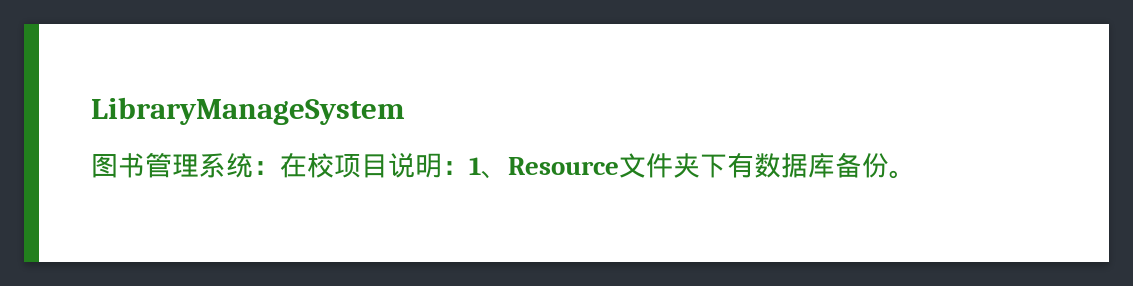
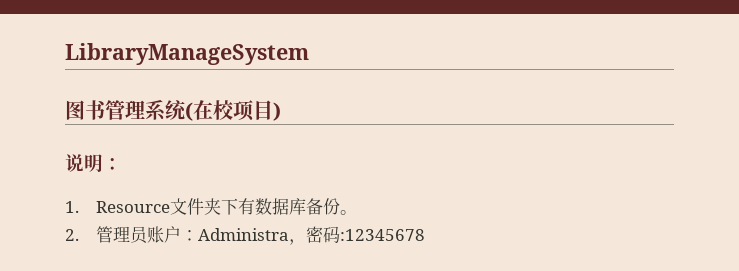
- 图书管理系统：在校项目说明：1、Resource文件夹下有数据库备份。
+ 图书管理系统(在校项目)
+ 说明：
+ 1. Resource文件夹下有数据库备份。
+ 2.管理员账户：Administra，密码:12345678

